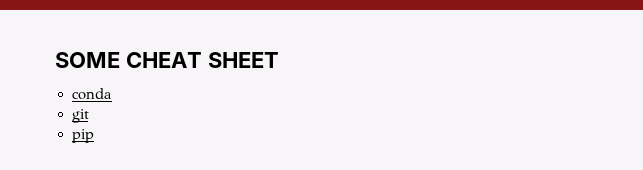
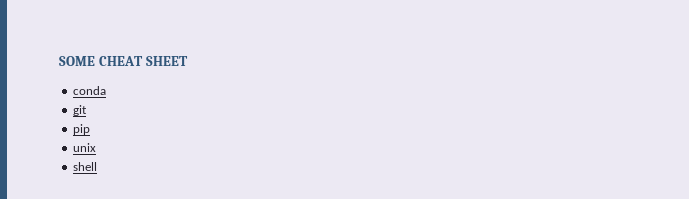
+ unix
+ shell

